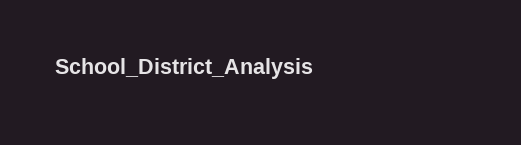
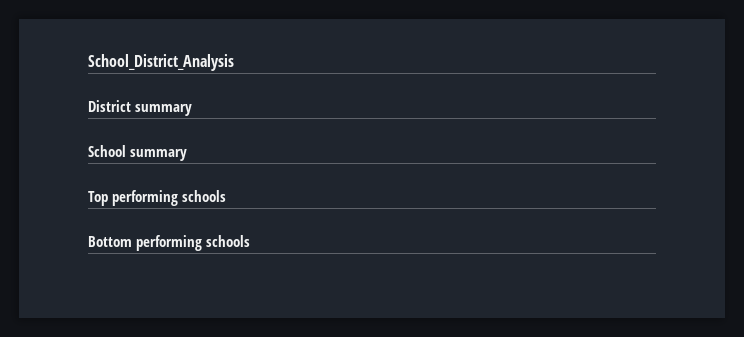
+ District summary
+ School summary
+ Top performing schools
+ Bottom performing schools

